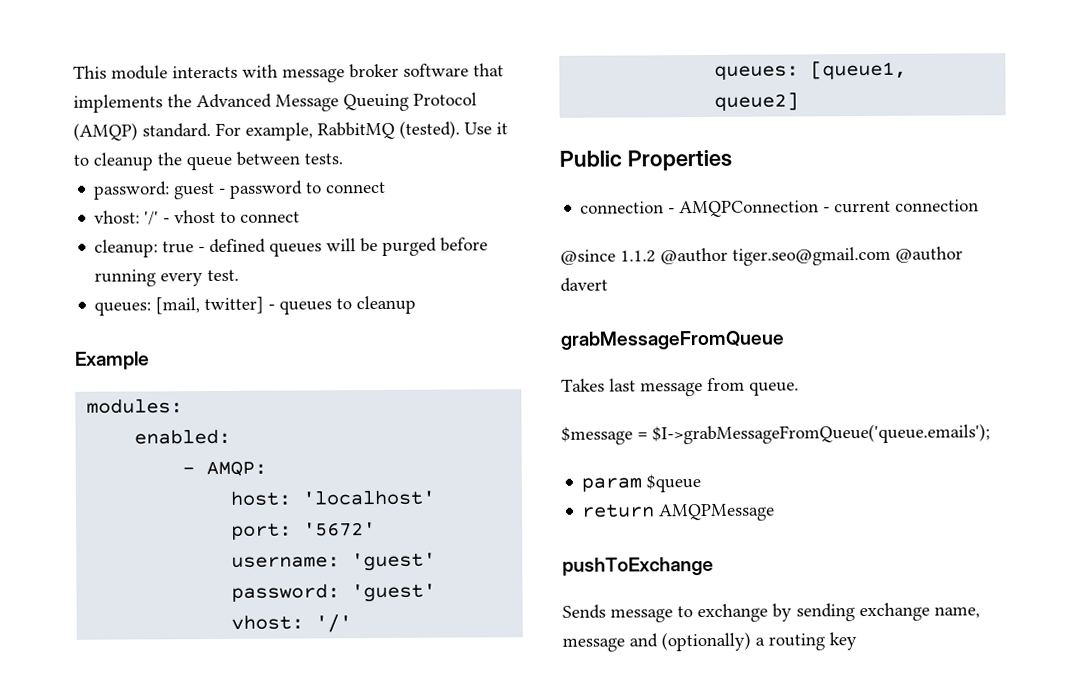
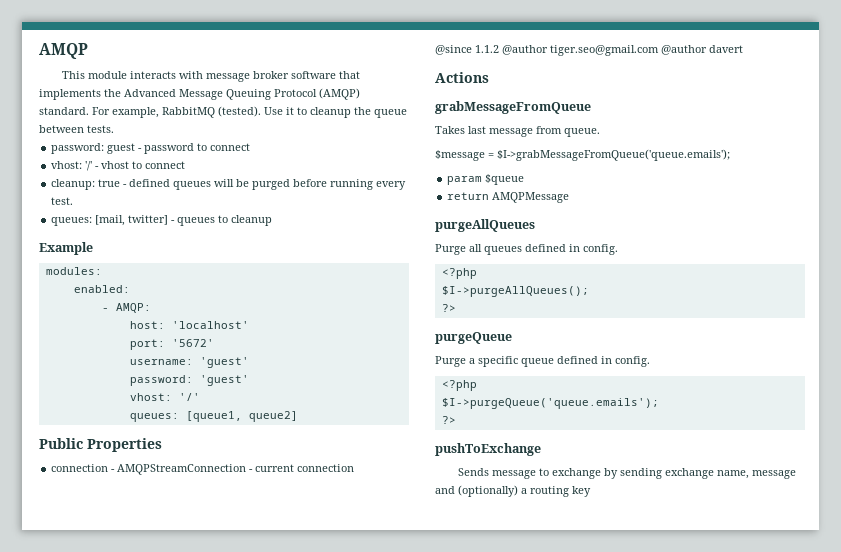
+ AMQP
- connection - AMQPConnection - current connection
+ connection - AMQPStreamConnection - current connection
+ Actions
+ purgeAllQueues
+ Purge all queues defined in config.
+ <?php
+ $I->purgeAllQueues();
+ ?>
+ purgeQueue
+ Purge a specific queue defined in config.
+ <?php
+ $I->purgeQueue('queue.emails');
+ ?>

